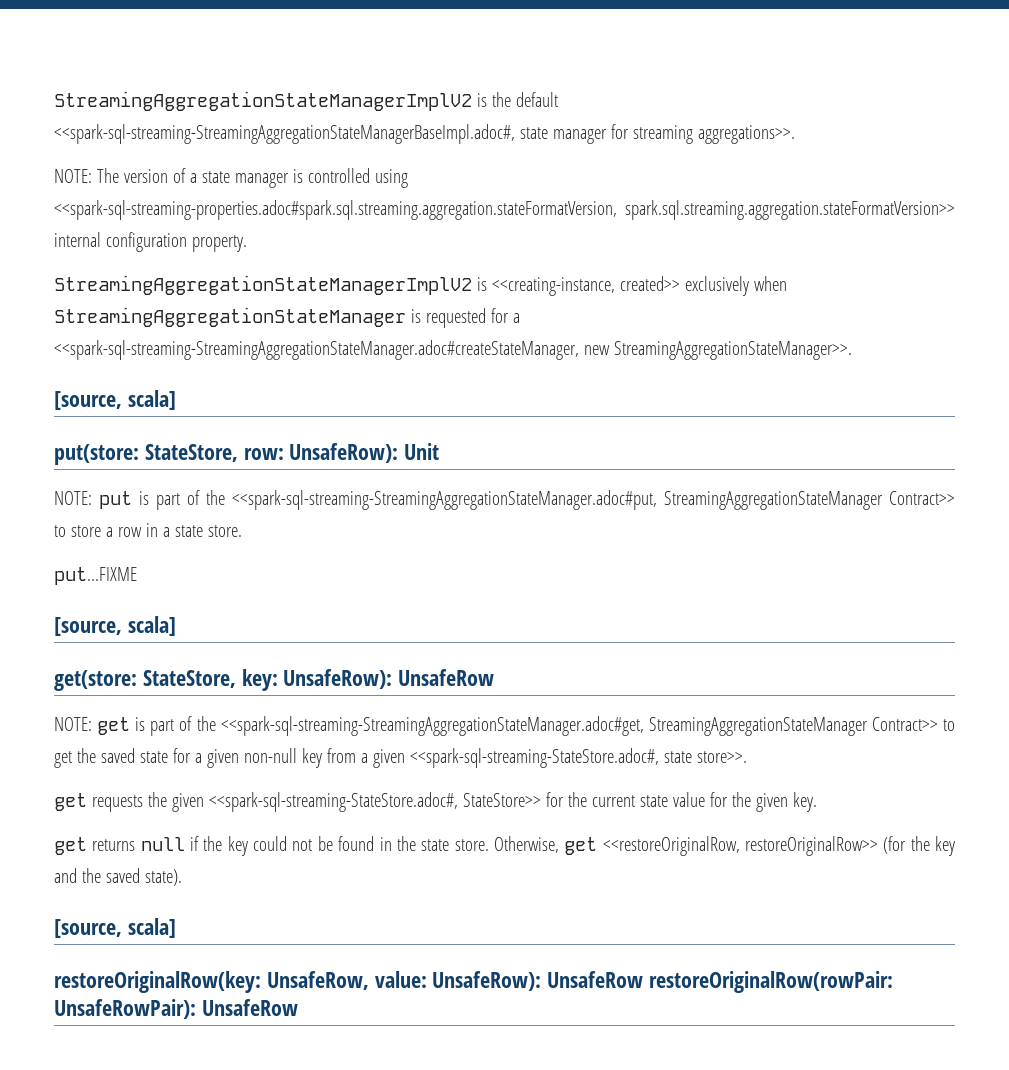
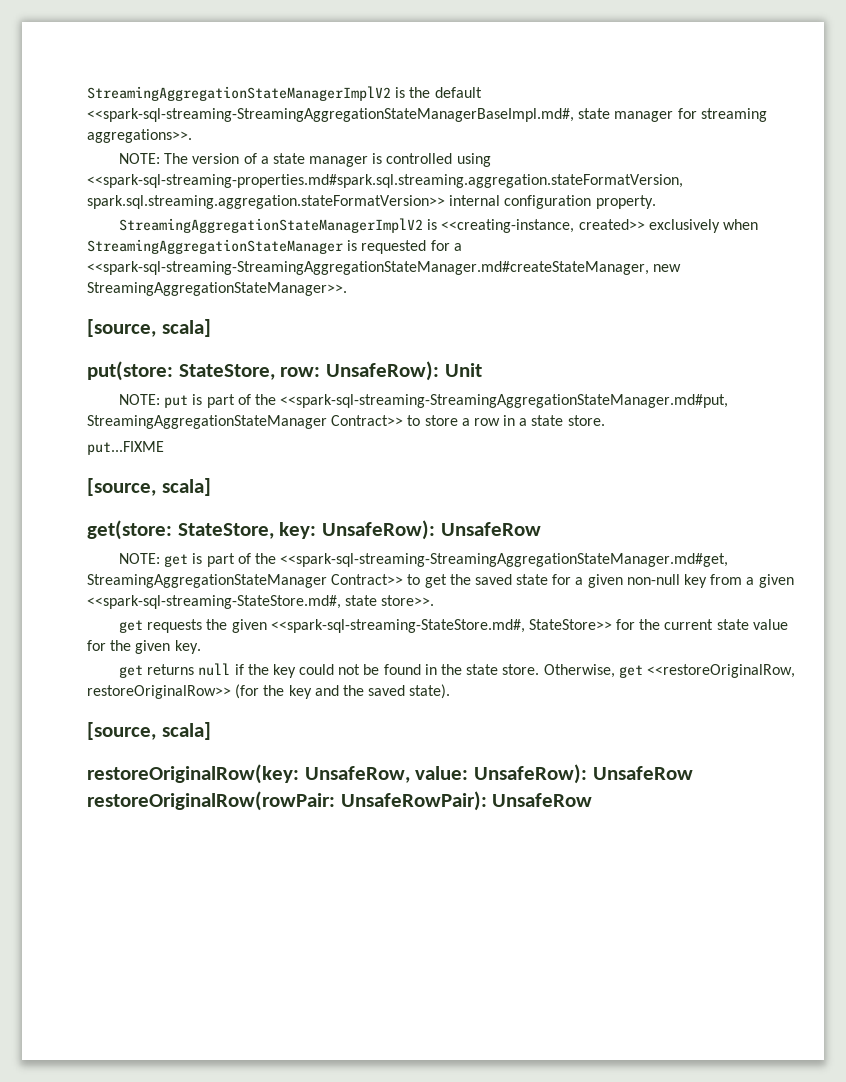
- StreamingAggregationStateManagerImplV2 is the default <<spark-sql-streaming-StreamingAggregationStateManagerBaseImpl.adoc#, state manager for streaming aggregations>>.
+ StreamingAggregationStateManagerImplV2 is the default <<spark-sql-streaming-StreamingAggregationStateManagerBaseImpl.md#, state manager for streaming aggregations>>.
- NOTE: The version of a state manager is controlled using <<spark-sql-streaming-properties.adoc#spark.sql.streaming.aggregation.stateFormatVersion, spark.sql.streaming.aggregation.stateFormatVersion>> internal configuration property.
+ NOTE: The version of a state manager is controlled using <<spark-sql-streaming-properties.md#spark.sql.streaming.aggregation.stateFormatVersion, spark.sql.streaming.aggregation.stateFormatVersion>> internal configuration property.
- StreamingAggregationStateManagerImplV2 is <<creating-instance, created>> exclusively when StreamingAggregationStateManager is requested for a <<spark-sql-streaming-StreamingAggregationStateManager.adoc#createStateManager, new StreamingAggregationStateManager>>.
+ StreamingAggregationStateManagerImplV2 is <<creating-instance, created>> exclusively when StreamingAggregationStateManager is requested for a <<spark-sql-streaming-StreamingAggregationStateManager.md#createStateManager, new StreamingAggregationStateManager>>.
- NOTE: put is part of the <<spark-sql-streaming-StreamingAggregationStateManager.adoc#put, StreamingAggregationStateManager Contract>> to store a row in a state store.
+ NOTE: put is part of the <<spark-sql-streaming-StreamingAggregationStateManager.md#put, StreamingAggregationStateManager Contract>> to store a row in a state store.
- NOTE: get is part of the <<spark-sql-streaming-StreamingAggregationStateManager.adoc#get, StreamingAggregationStateManager Contract>> to get the saved state for a given non-null key from a given <<spark-sql-streaming-StateStore.adoc#, state store>>.
+ NOTE: get is part of the <<spark-sql-streaming-StreamingAggregationStateManager.md#get, StreamingAggregationStateManager Contract>> to get the saved state for a given non-null key from a given <<spark-sql-streaming-StateStore.md#, state store>>.
- get requests the given <<spark-sql-streaming-StateStore.adoc#, StateStore>> for the current state value for the given key.
+ get requests the given <<spark-sql-streaming-StateStore.md#, StateStore>> for the current state value for the given key.

